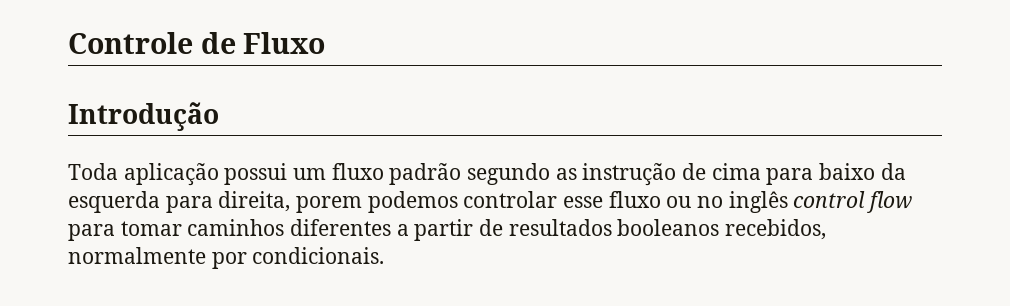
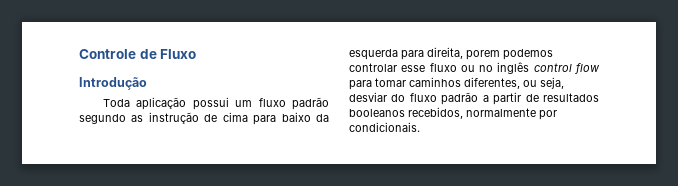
- Toda aplicação possui um fluxo padrão segundo as instrução de cima para baixo da esquerda para direita, porem podemos controlar esse fluxo ou no inglês control flow para tomar caminhos diferentes a partir de resultados booleanos recebidos, normalmente por condicionais.
+ Toda aplicação possui um fluxo padrão segundo as instrução de cima para baixo da esquerda para direita, porem podemos controlar esse fluxo ou no inglês control flow para tomar caminhos diferentes, ou seja, desviar do fluxo padrão a partir de resultados booleanos recebidos, normalmente por condicionais.

